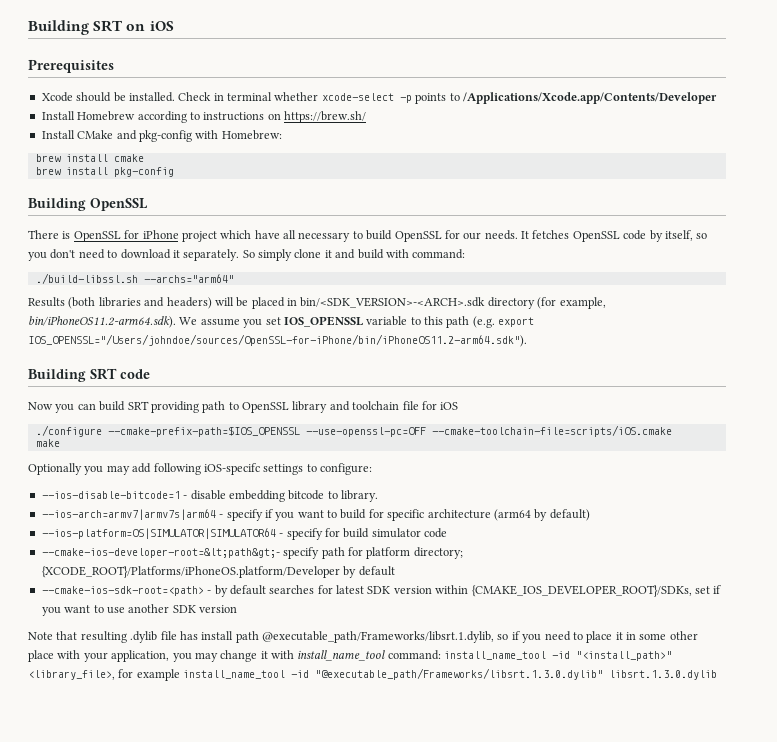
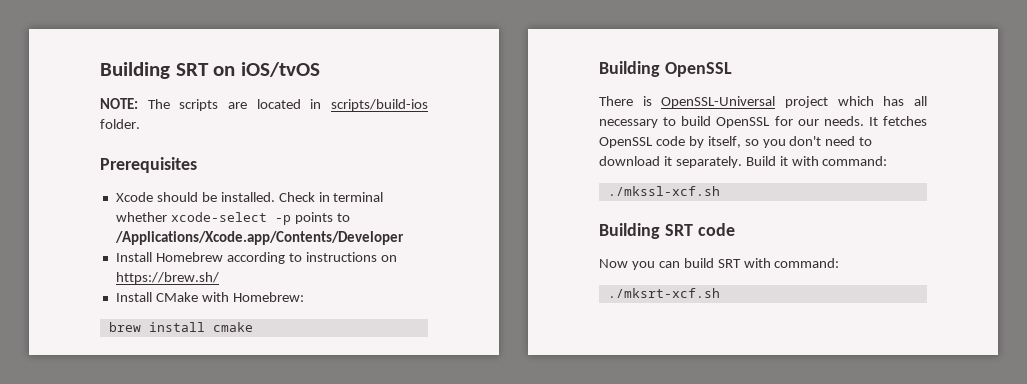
- Building SRT on iOS
+ Building SRT on iOS/tvOS
+ NOTE: The scripts are located in scripts/build-ios folder.
- Install CMake and pkg-config with Homebrew:
+ Install CMake with Homebrew:
- brew install pkg-config
- There is OpenSSL for iPhone project which have all necessary to build OpenSSL for our needs.
+ There is OpenSSL-Universal project which has all necessary to build OpenSSL for our needs.
- So simply clone it and build with command:
- ./build-libssl.sh --archs="arm64"
- Results (both libraries and headers) will be placed in bin/<SDK_VERSION>-<ARCH>.sdk directory (for example, bin/iPhoneOS11.2-arm64.sdk). We assume you set IOS_OPENSSL variable to this path (e.g. export IOS_OPENSSL="/Users/johndoe/sources/OpenSSL-for-iPhone/bin/iPhoneOS11.2-arm64.sdk").
+ Build it with command:
+ ./mkssl-xcf.sh
- Now you can build SRT providing path to OpenSSL library and toolchain file for iOS
- ./configure --cmake-prefix-path=$IOS_OPENSSL --use-openssl-pc=OFF --cmake-toolchain-file=scripts/iOS.cmake
- make
- Optionally you may add following iOS-specifc settings to configure:
- --ios-disable-bitcode=1 - disable embedding bitcode to library.
- --ios-arch=armv7|armv7s|arm64 - specify if you want to build for specific architecture (arm64 by default)
- --ios-platform=OS|SIMULATOR|SIMULATOR64 - specify for build simulator code
- --cmake-ios-developer-root=&lt;path&gt;- specify path for platform directory; {XCODE_ROOT}/Platforms/iPhoneOS.platform/Developer by default
- --cmake-ios-sdk-root=<path> - by default searches for latest SDK version within {CMAKE_IOS_DEVELOPER_ROOT}/SDKs, set if you want to use another SDK version
- Note that resulting .dylib file has install path @executable_path/Frameworks/libsrt.1.dylib, so if you need to place it in some other place with your application, you may change it with install_name_tool command: install_name_tool -id "<install_path>" <library_file>, for example install_name_tool -id "@executable_path/Frameworks/libsrt.1.3.0.dylib" libsrt.1.3.0.dylib
+ Now you can build SRT with command:
+ ./mksrt-xcf.sh

